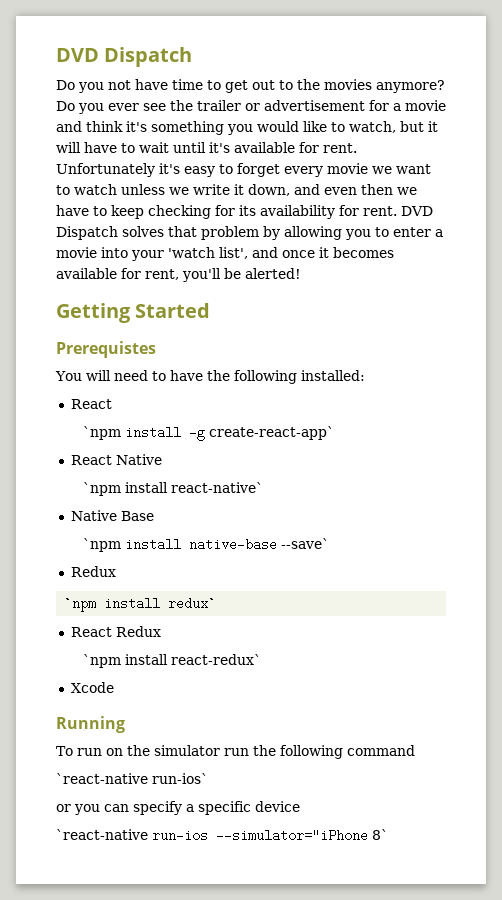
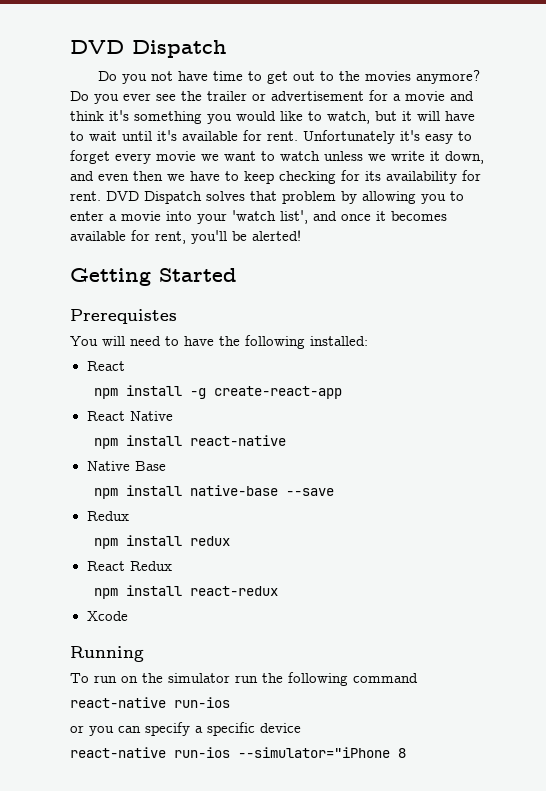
- `npm install -g create-react-app`
+ npm install -g create-react-app
- `npm install react-native`
+ npm install react-native
- `npm install native-base --save`
+ npm install native-base --save
  Redux
- `npm install redux`
+ npm install redux
- `npm install react-redux`
+ npm install react-redux
  To run on the simulator run the following command
- `react-native run-ios`
+ react-native run-ios
- `react-native run-ios --simulator="iPhone 8`
+ react-native run-ios --simulator="iPhone 8

